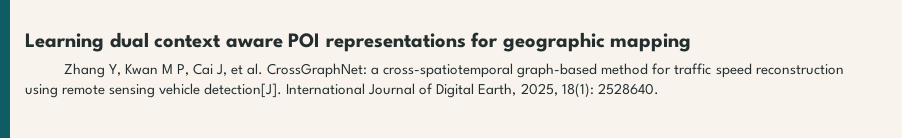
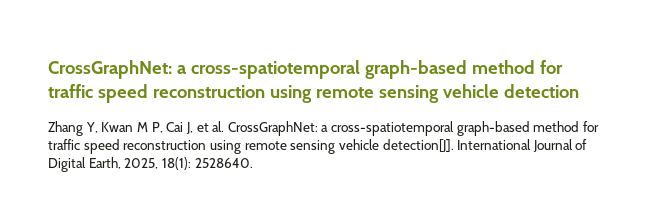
- Learning dual context aware POI representations for geographic mapping
+ CrossGraphNet: a cross-spatiotemporal graph-based method for traffic speed reconstruction using remote sensing vehicle detection

